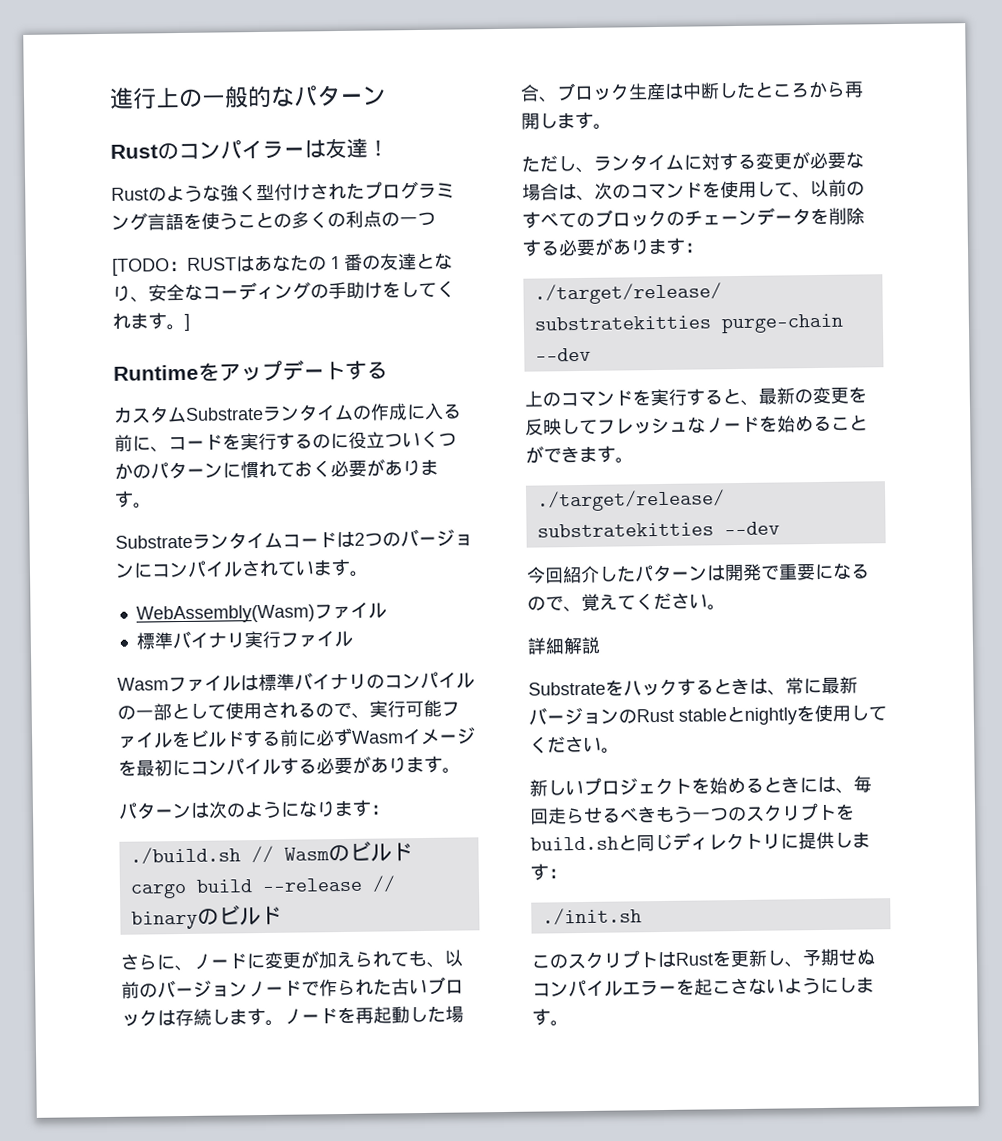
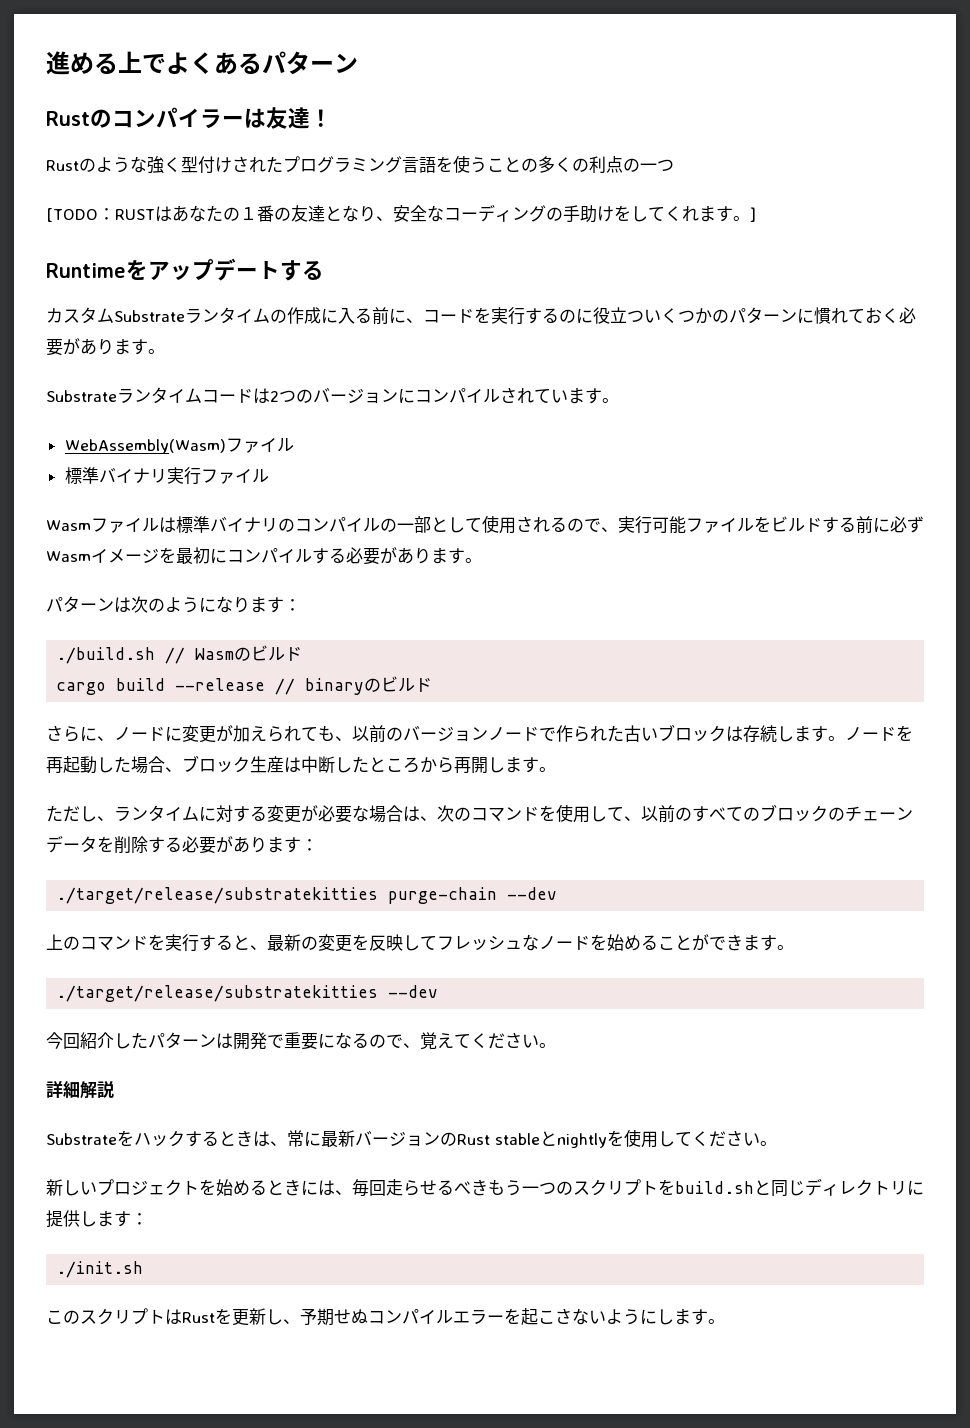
- 進行上の一般的なパターン
+ 進める上でよくあるパターン

